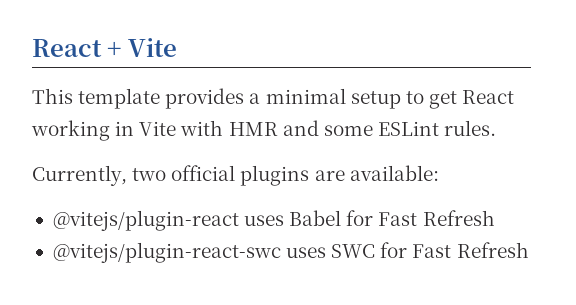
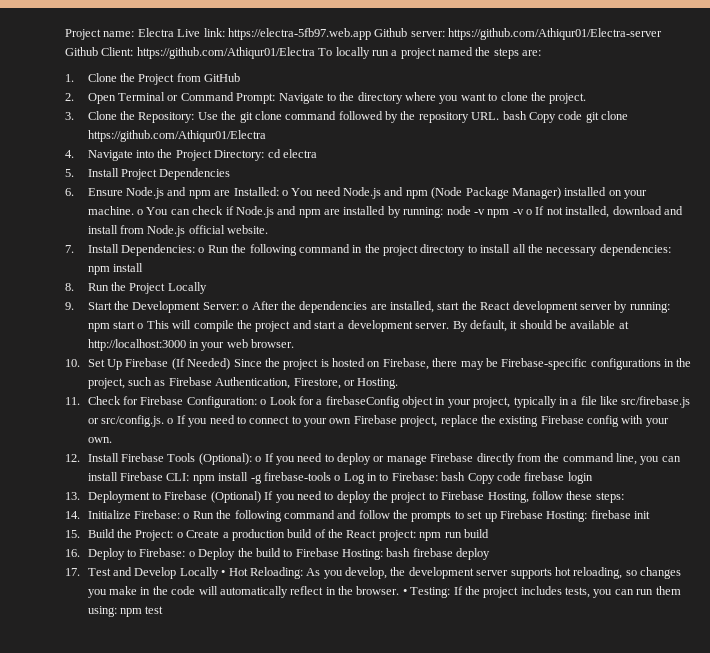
- React + Vite
- This template provides a minimal setup to get React working in Vite with HMR and some ESLint rules.
- Currently, two official plugins are available:
- @vitejs/plugin-react uses Babel for Fast Refresh
- @vitejs/plugin-react-swc uses SWC for Fast Refresh
+ Project name: Electra Live link: https://electra-5fb97.web.app Github server: https://github.com/Athiqur01/Electra-server Github Client: https://github.com/Athiqur01/Electra To locally run a project named the steps are:
+ 1. Clone the Project from GitHub
+ 2. Open Terminal or Command Prompt: Navigate to the directory where you want to clone the project.
+ 3. Clone the Repository: Use the git clone command followed by the repository URL. bash Copy code git clone https://github.com/Athiqur01/Electra
+ 4. Navigate into the Project Directory: cd electra
+ 5. Install Project Dependencies
+ 6. Ensure Node.js and npm are Installed: o You need Node.js and npm (Node Package Manager) installed on your machine. o You can check if Node.js and npm are installed by running: node -v npm -v o If not installed, download and install from Node.js official website.
+ 7. Install Dependencies: o Run the following command in the project directory to install all the necessary dependencies: npm install
+ 8. Run the Project Locally
+ 9. Start the Development Server: o After the dependencies are installed, start the React development server by running: npm start o This will compile the project and start a development server. By default, it should be available at http://localhost:3000 in your web browser.
+ 10. Set Up Firebase (If Needed) Since the project is hosted on Firebase, there may be Firebase-specific configurations in the project, such as Firebase Authentication, Firestore, or Hosting.
+ 11. Check for Firebase Configuration: o Look for a firebaseConfig object in your project, typically in a file like src/firebase.js or src/config.js. o If you need to connect to your own Firebase project, replace the existing Firebase config with your own.
+ 12. Install Firebase Tools (Optional): o If you need to deploy or manage Firebase directly from the command line, you can install Firebase CLI: npm install -g firebase-tools o Log in to Firebase: bash Copy code firebase login
+ 13. Deployment to Firebase (Optional) If you need to deploy the project to Firebase Hosting, follow these steps:
+ 14. Initialize Firebase: o Run the following command and follow the prompts to set up Firebase Hosting: firebase init
+ 15. Build the Project: o Create a production build of the React project: npm run build
+ 16. Deploy to Firebase: o Deploy the build to Firebase Hosting: bash firebase deploy
+ 17. Test and Develop Locally • Hot Reloading: As you develop, the development server supports hot reloading, so changes you make in the code will automatically reflect in the browser. • Testing: If the project includes tests, you can run them using: npm test

